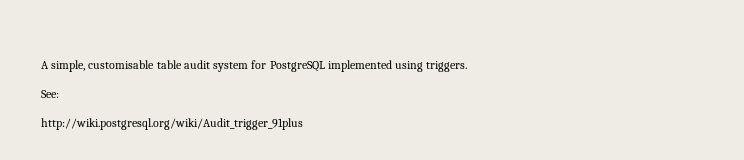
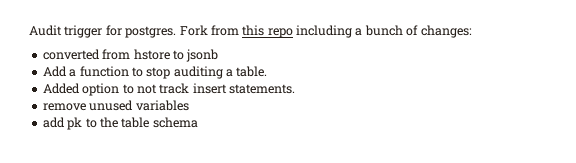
- A simple, customisable table audit system for PostgreSQL implemented using triggers.
- See:
- http://wiki.postgresql.org/wiki/Audit_trigger_91plus
+ Audit trigger for postgres. Fork from this repo including a bunch of changes:
+ converted from hstore to jsonb
+ Add a function to stop auditing a table.
+ Added option to not track insert statements.
+ remove unused variables
+ add pk to the table schema

